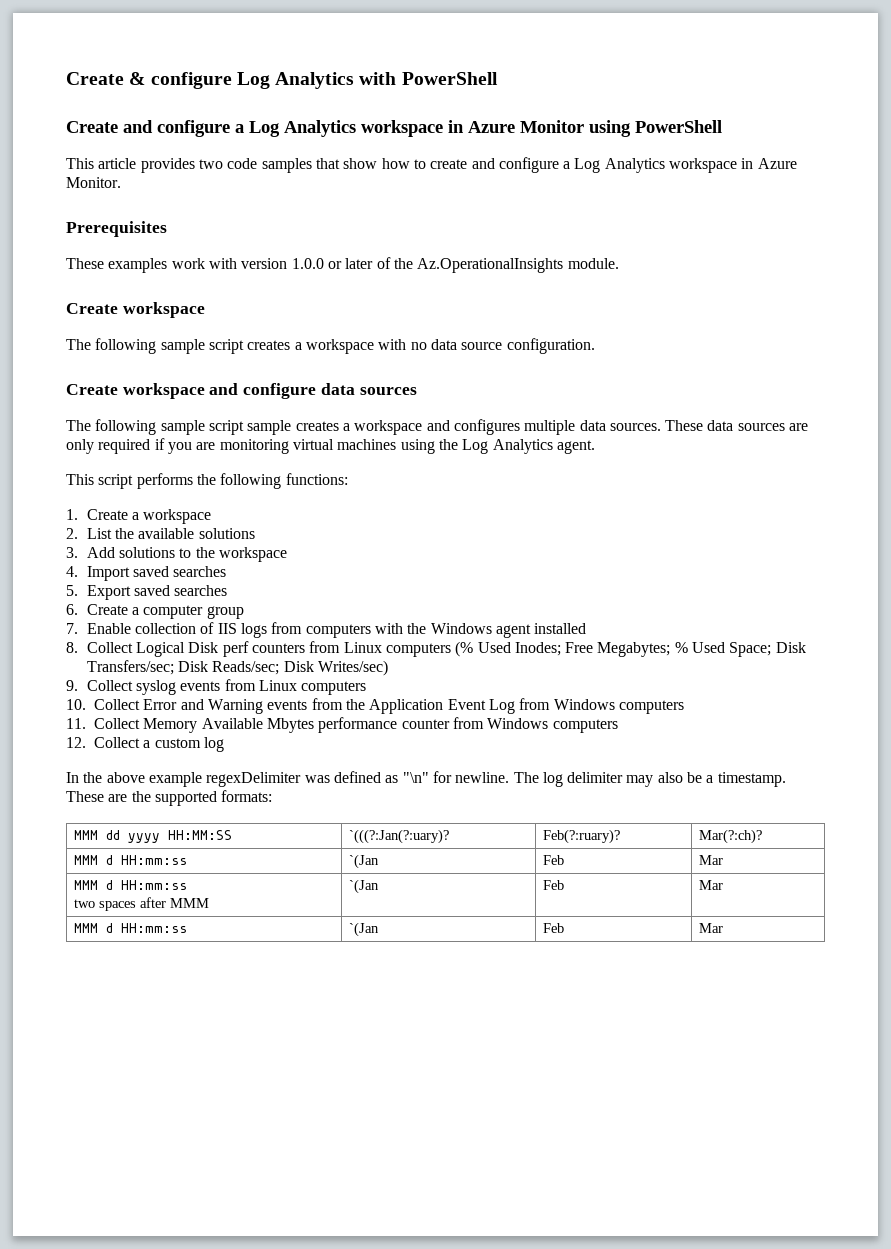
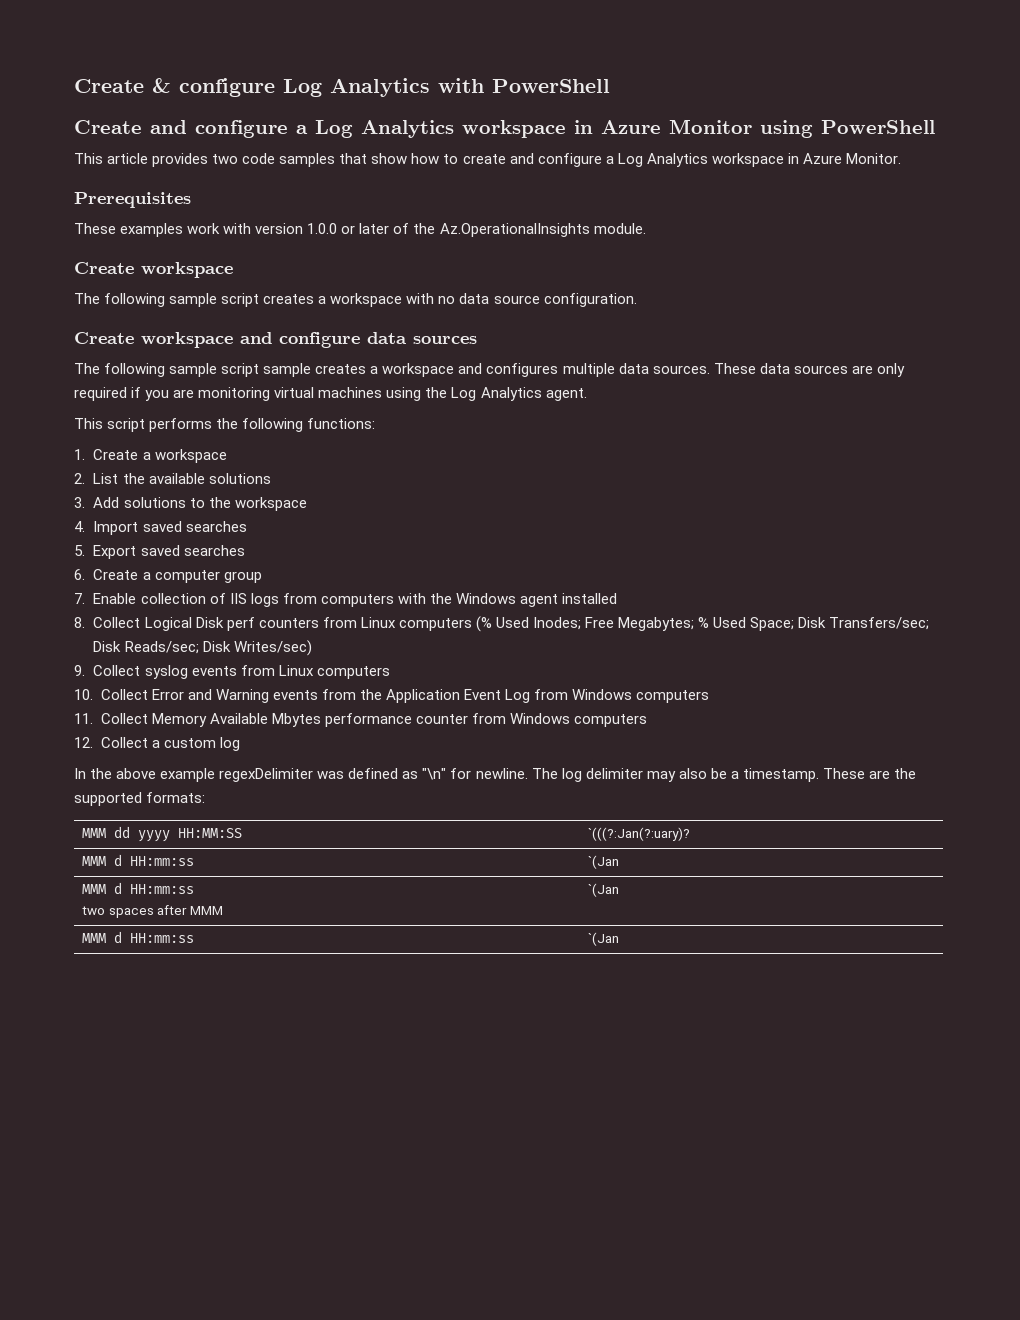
- MMM dd yyyy HH:MM:SS | `(((?:Jan(?:uary)? | Feb(?:ruary)? | Mar(?:ch)?
- MMM d HH:mm:ss | `(Jan | Feb | Mar
+ MMM dd yyyy HH:MM:SS | `(((?:Jan(?:uary)?
+ MMM d HH:mm:ss | `(Jan
  MMM d HH:mm:ss
- two spaces after MMM | `(Jan | Feb | Mar
- MMM d HH:mm:ss | `(Jan | Feb | Mar
+ two spaces after MMM | `(Jan
+ MMM d HH:mm:ss | `(Jan

